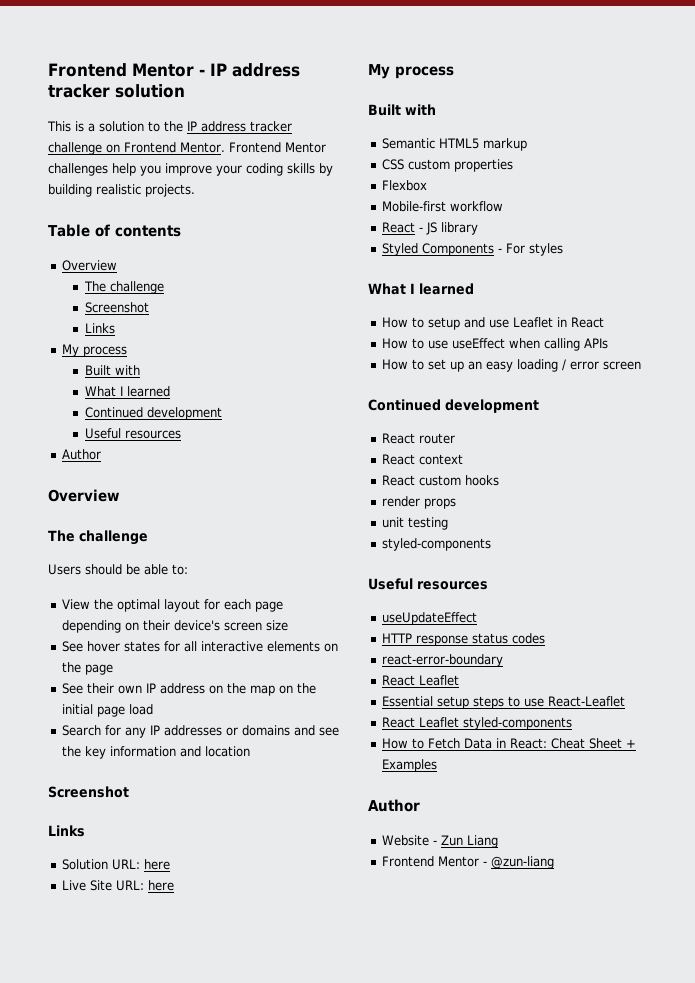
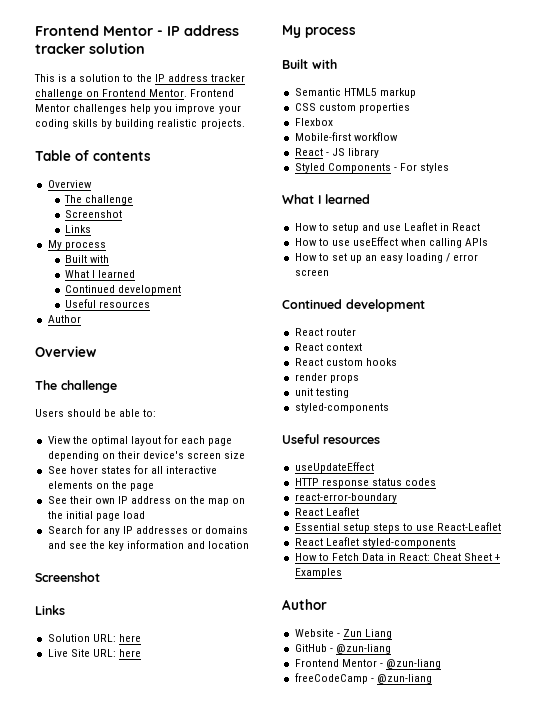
+ GitHub - @zun-liang
+ freeCodeCamp - @zun-liang

